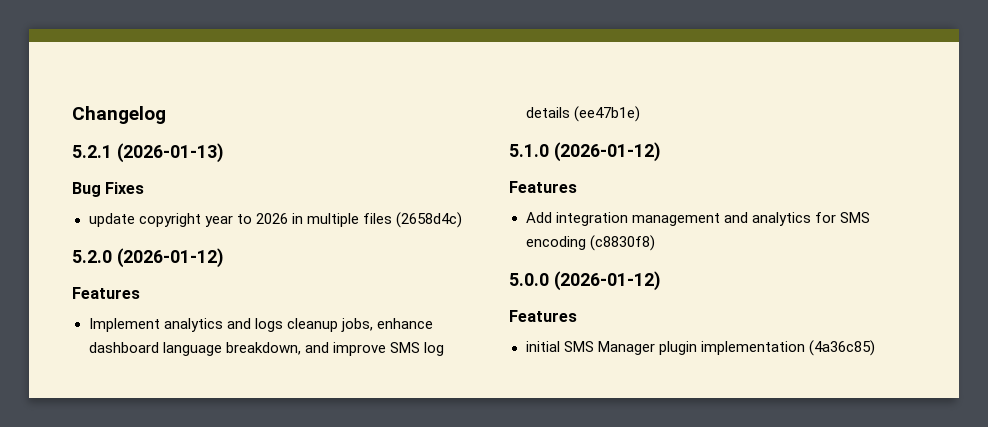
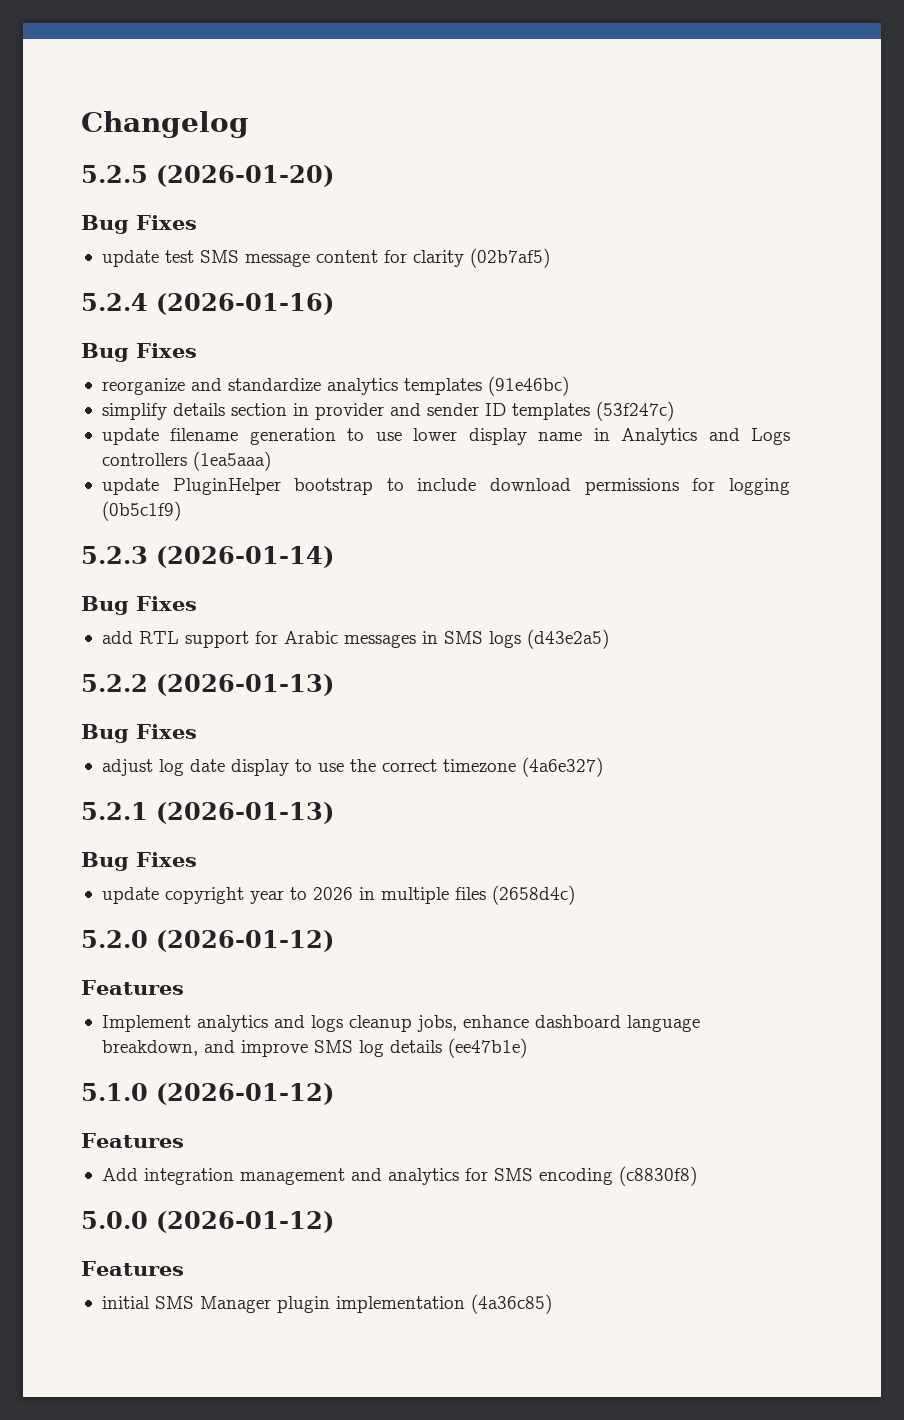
+ 5.2.5 (2026-01-20)
+ Bug Fixes
+ update test SMS message content for clarity (02b7af5)
+ 5.2.4 (2026-01-16)
+ Bug Fixes
+ reorganize and standardize analytics templates (91e46bc)
+ simplify details section in provider and sender ID templates (53f247c)
+ update filename generation to use lower display name in Analytics and Logs controllers (1ea5aaa)
+ update PluginHelper bootstrap to include download permissions for logging (0b5c1f9)
+ 5.2.3 (2026-01-14)
+ Bug Fixes
+ add RTL support for Arabic messages in SMS logs (d43e2a5)
+ 5.2.2 (2026-01-13)
+ Bug Fixes
+ adjust log date display to use the correct timezone (4a6e327)

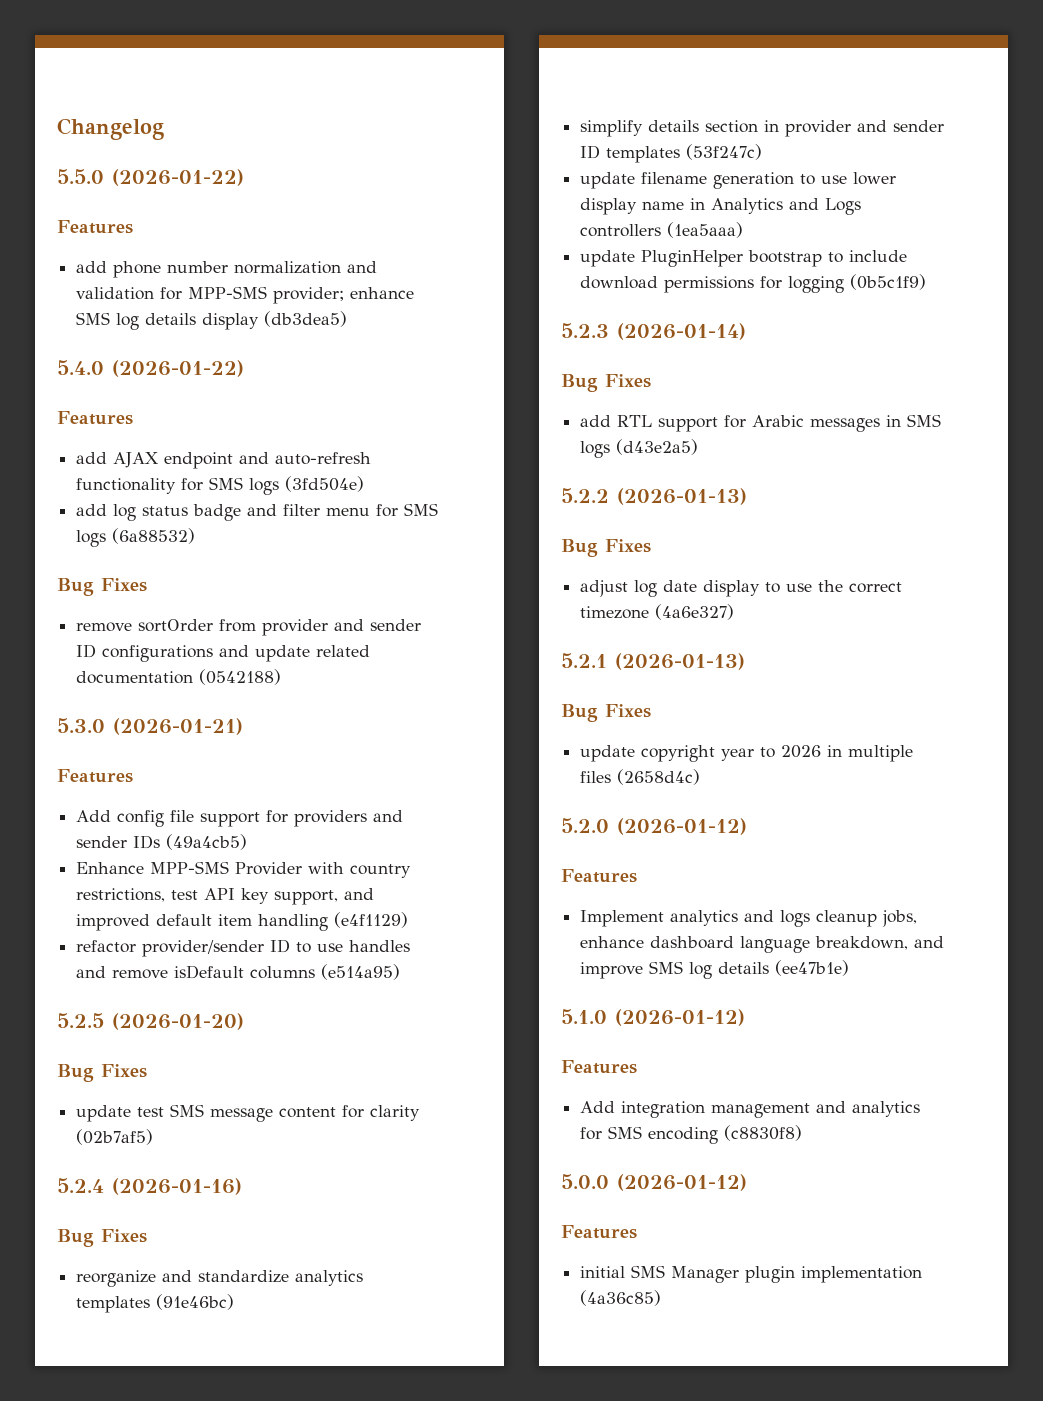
+ 5.5.0 (2026-01-22)
+ Features
+ add phone number normalization and validation for MPP-SMS provider; enhance SMS log details display (db3dea5)
+ 5.4.0 (2026-01-22)
+ Features
+ add AJAX endpoint and auto-refresh functionality for SMS logs (3fd504e)
+ add log status badge and filter menu for SMS logs (6a88532)
+ Bug Fixes
+ remove sortOrder from provider and sender ID configurations and update related documentation (0542188)
+ 5.3.0 (2026-01-21)
+ Features
+ Add config file support for providers and sender IDs (49a4cb5)
+ Enhance MPP-SMS Provider with country restrictions, test API key support, and improved default item handling (e4f1129)
+ refactor provider/sender ID to use handles and remove isDefault columns (e514a95)

